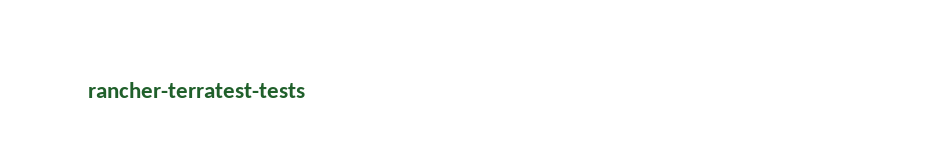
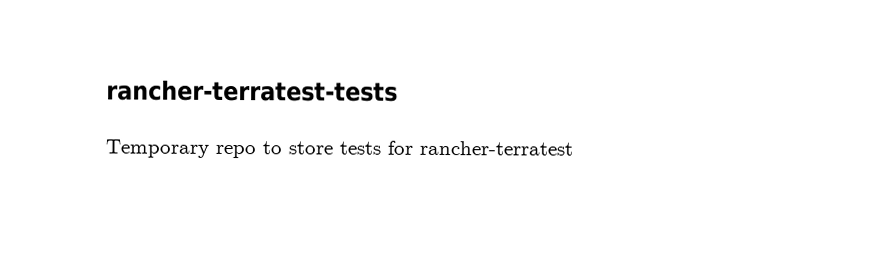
+ Temporary repo to store tests for rancher-terratest

